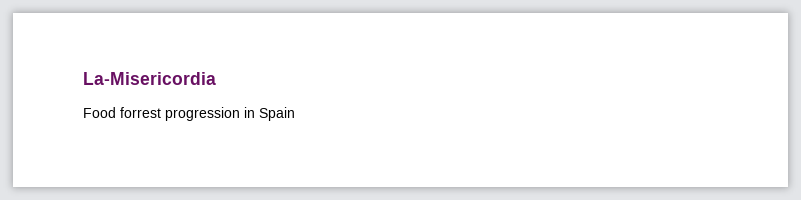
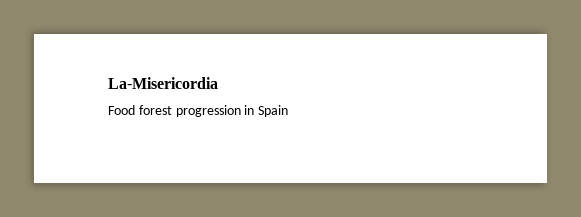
- Food forrest progression in Spain
+ Food forest progression in Spain

